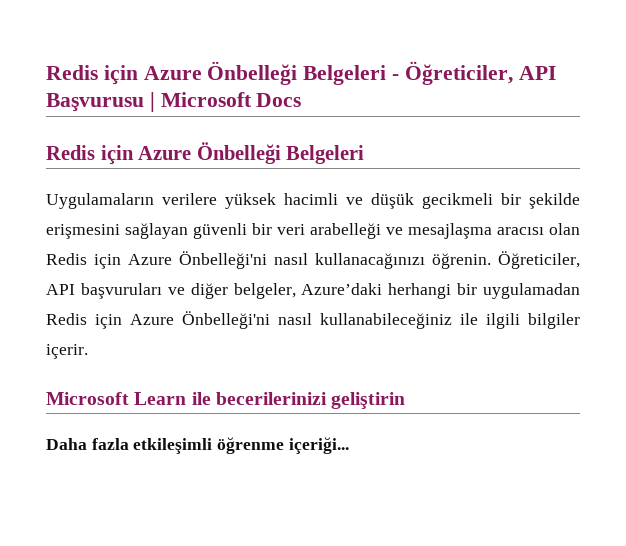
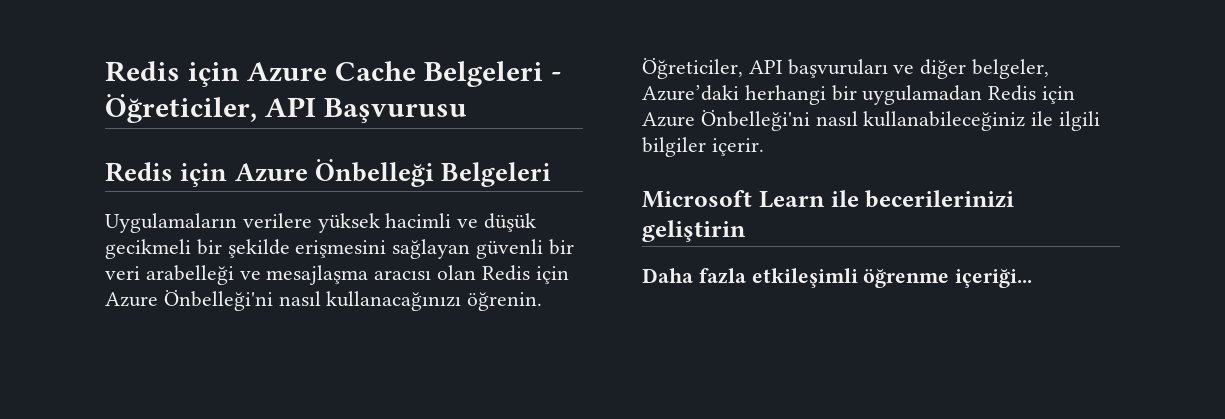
- Redis için Azure Önbelleği Belgeleri - Öğreticiler, API Başvurusu | Microsoft Docs
+ Redis için Azure Cache Belgeleri - Öğreticiler, API Başvurusu

